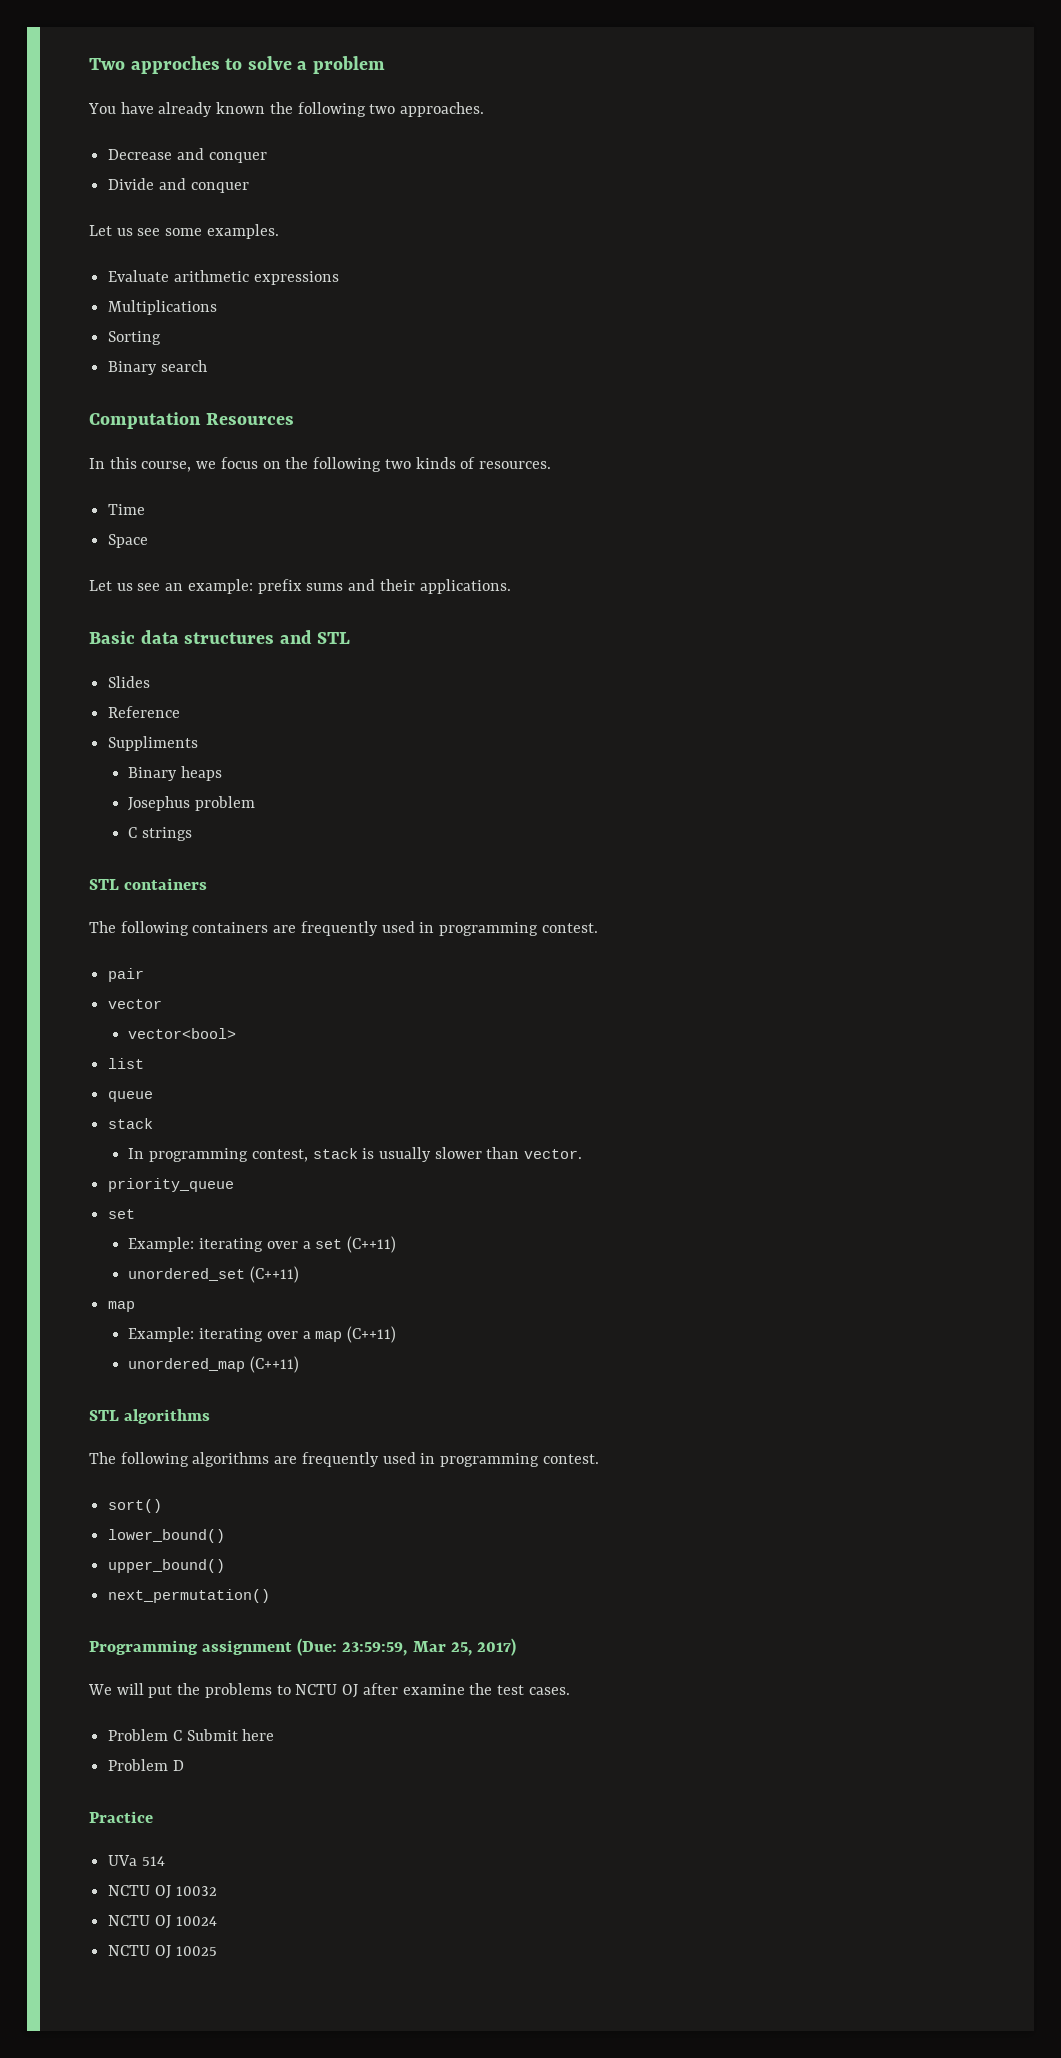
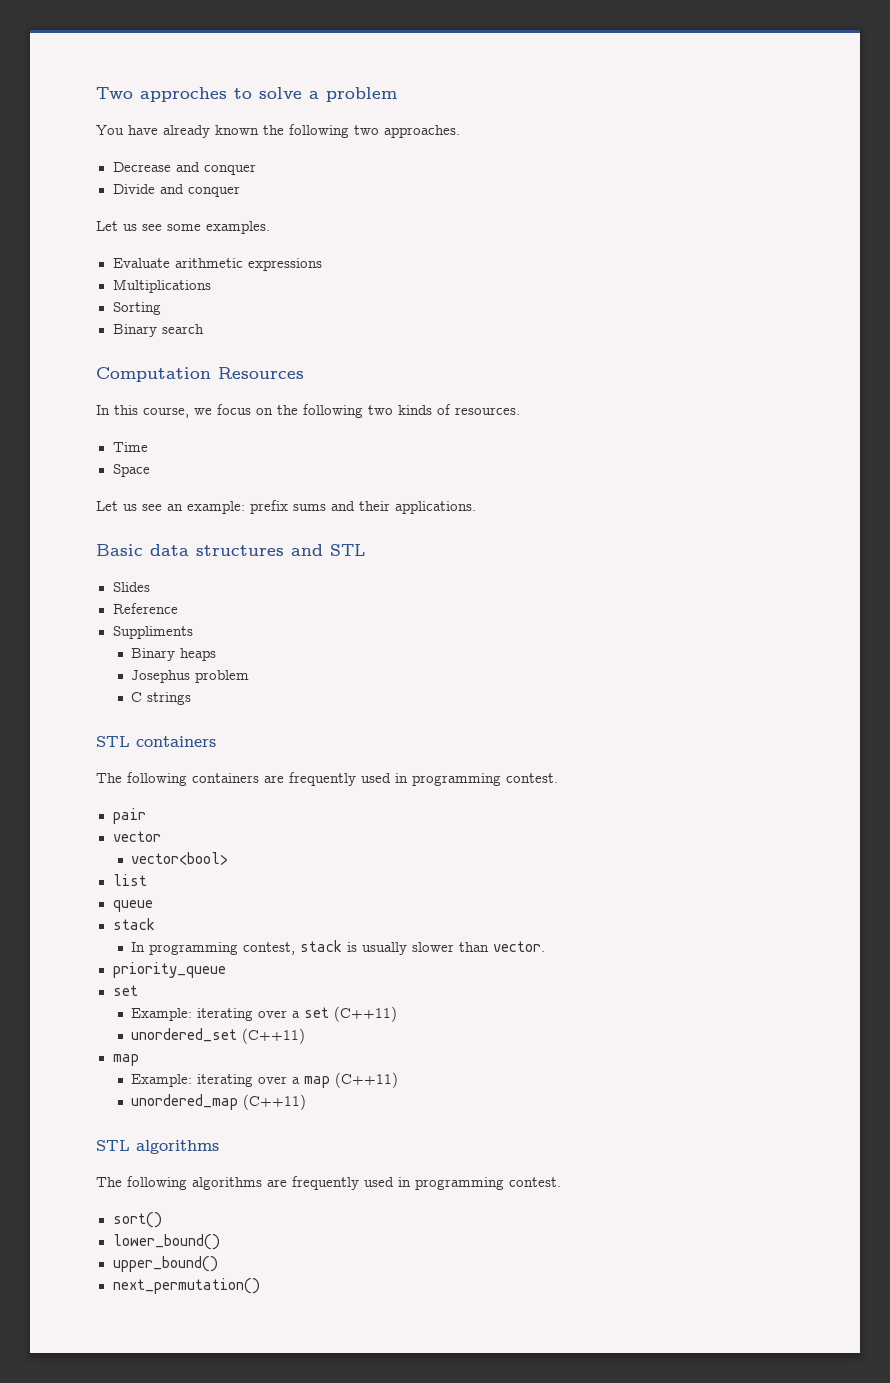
- Programming assignment (Due: 23:59:59, Mar 25, 2017)
- We will put the problems to NCTU OJ after examine the test cases.
- Problem C Submit here
- Problem D
- Practice
- UVa 514
- NCTU OJ 10032
- NCTU OJ 10024
- NCTU OJ 10025

